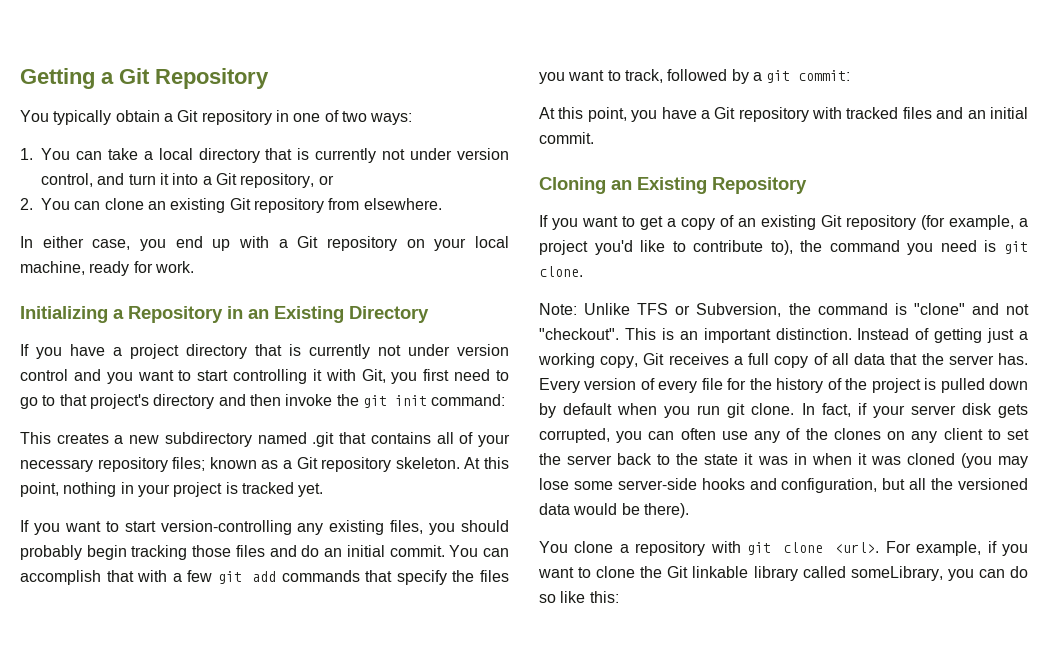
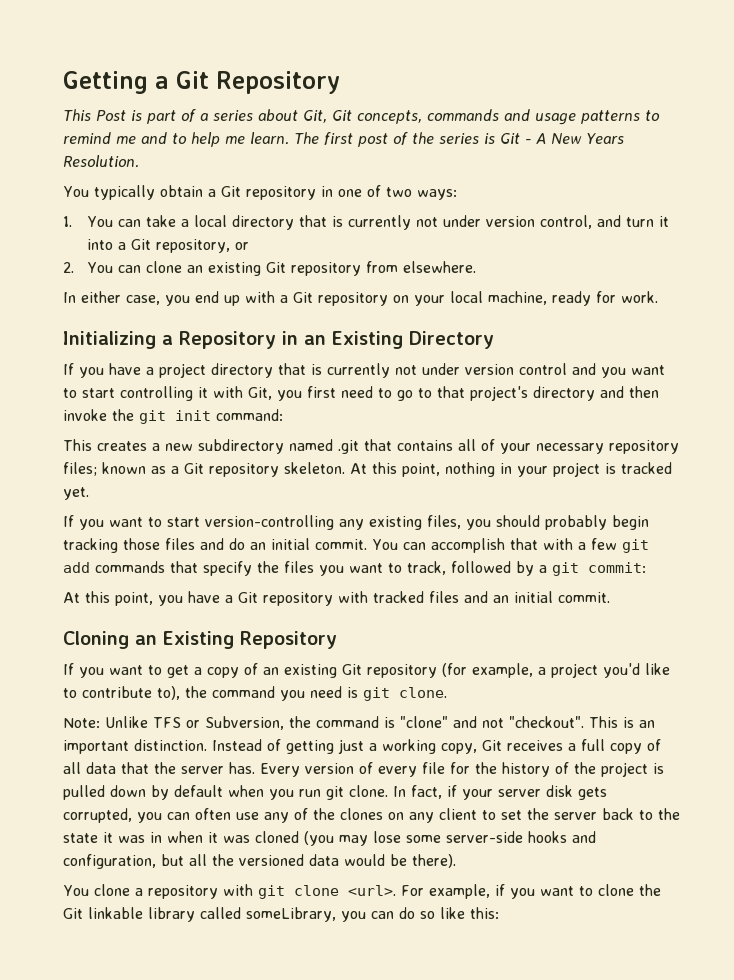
+ This Post is part of a series about Git, Git concepts, commands and usage patterns to remind me and to help me learn. The first post of the series is Git - A New Years Resolution.

